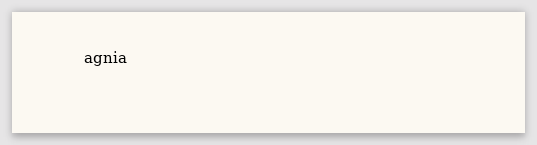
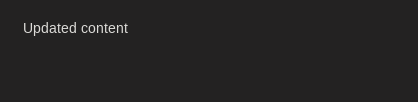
- agnia
+ Updated content

